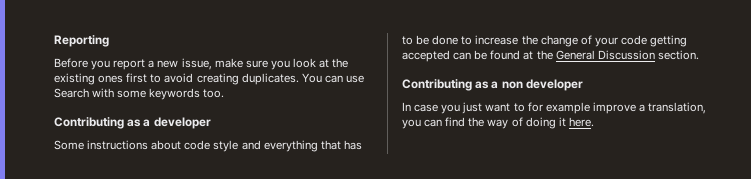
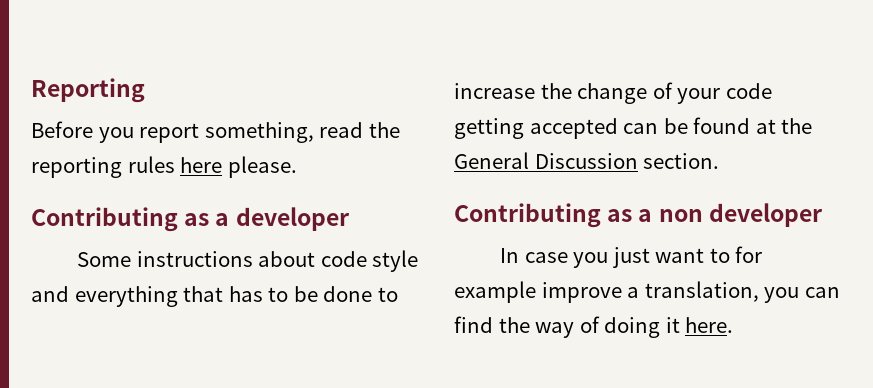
- Before you report a new issue, make sure you look at the existing ones first to avoid creating duplicates. You can use Search with some keywords too.
+ Before you report something, read the reporting rules here please.

